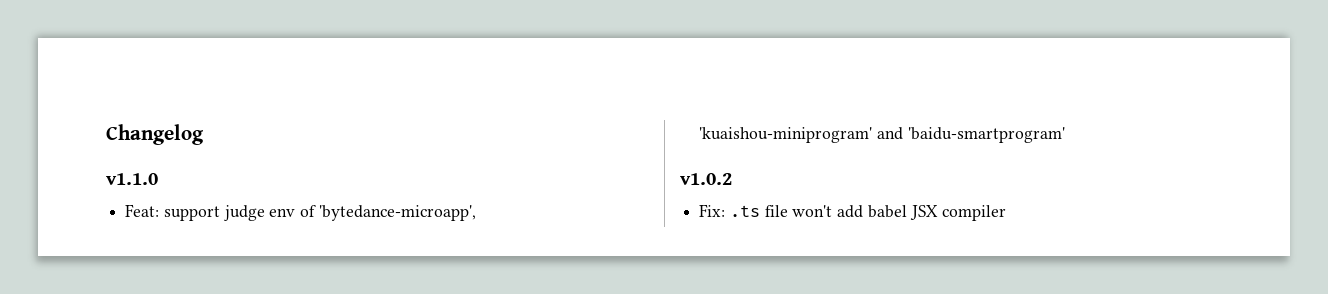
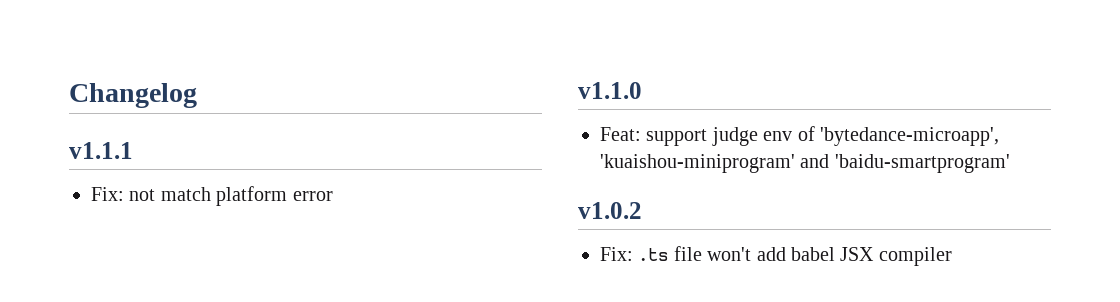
+ v1.1.1
+ Fix: not match platform error

